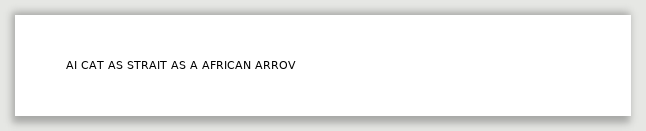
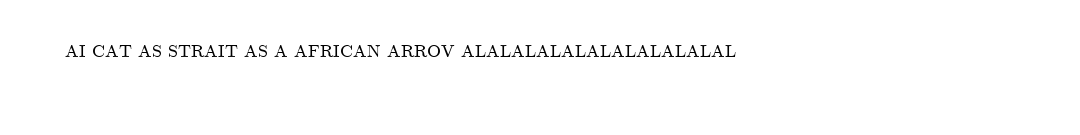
- AI CAT AS STRAIT AS A AFRICAN ARROV
+ AI CAT AS STRAIT AS A AFRICAN ARROV ALALALALALALALALALALAL

